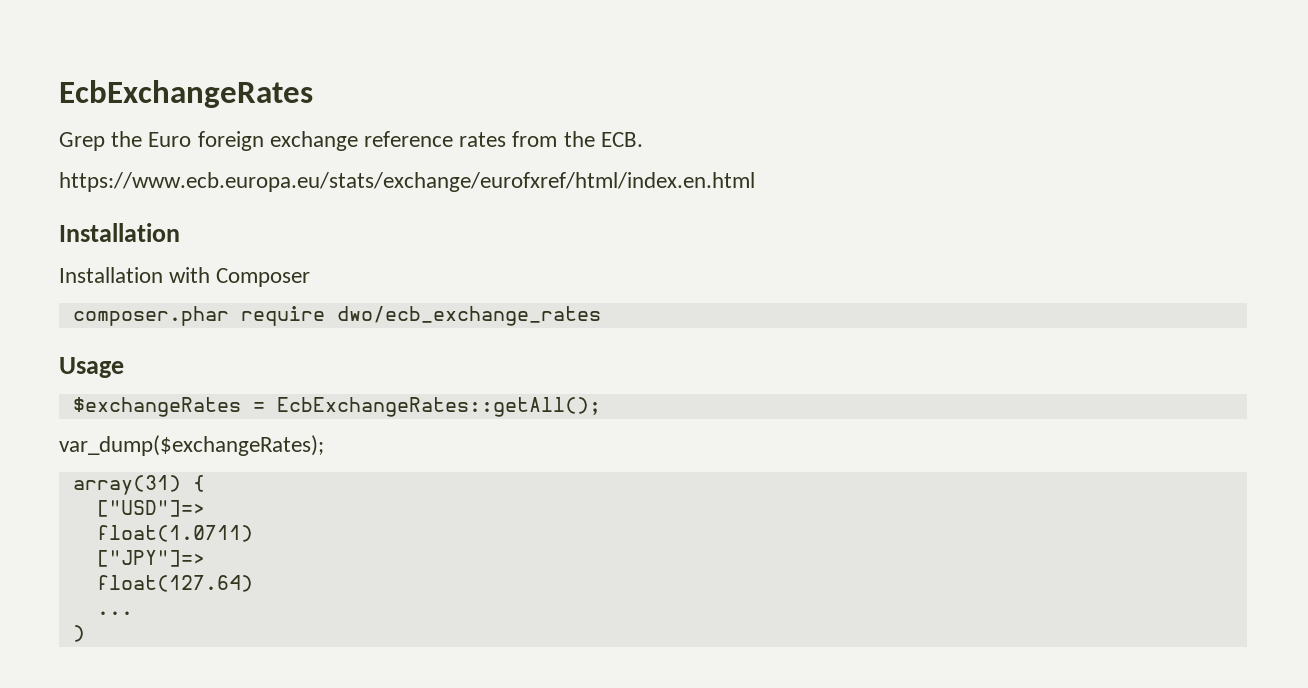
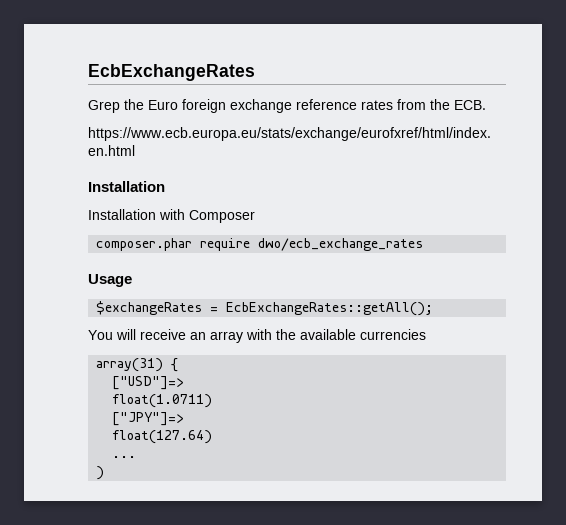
- var_dump($exchangeRates);
+ You will receive an array with the available currencies

